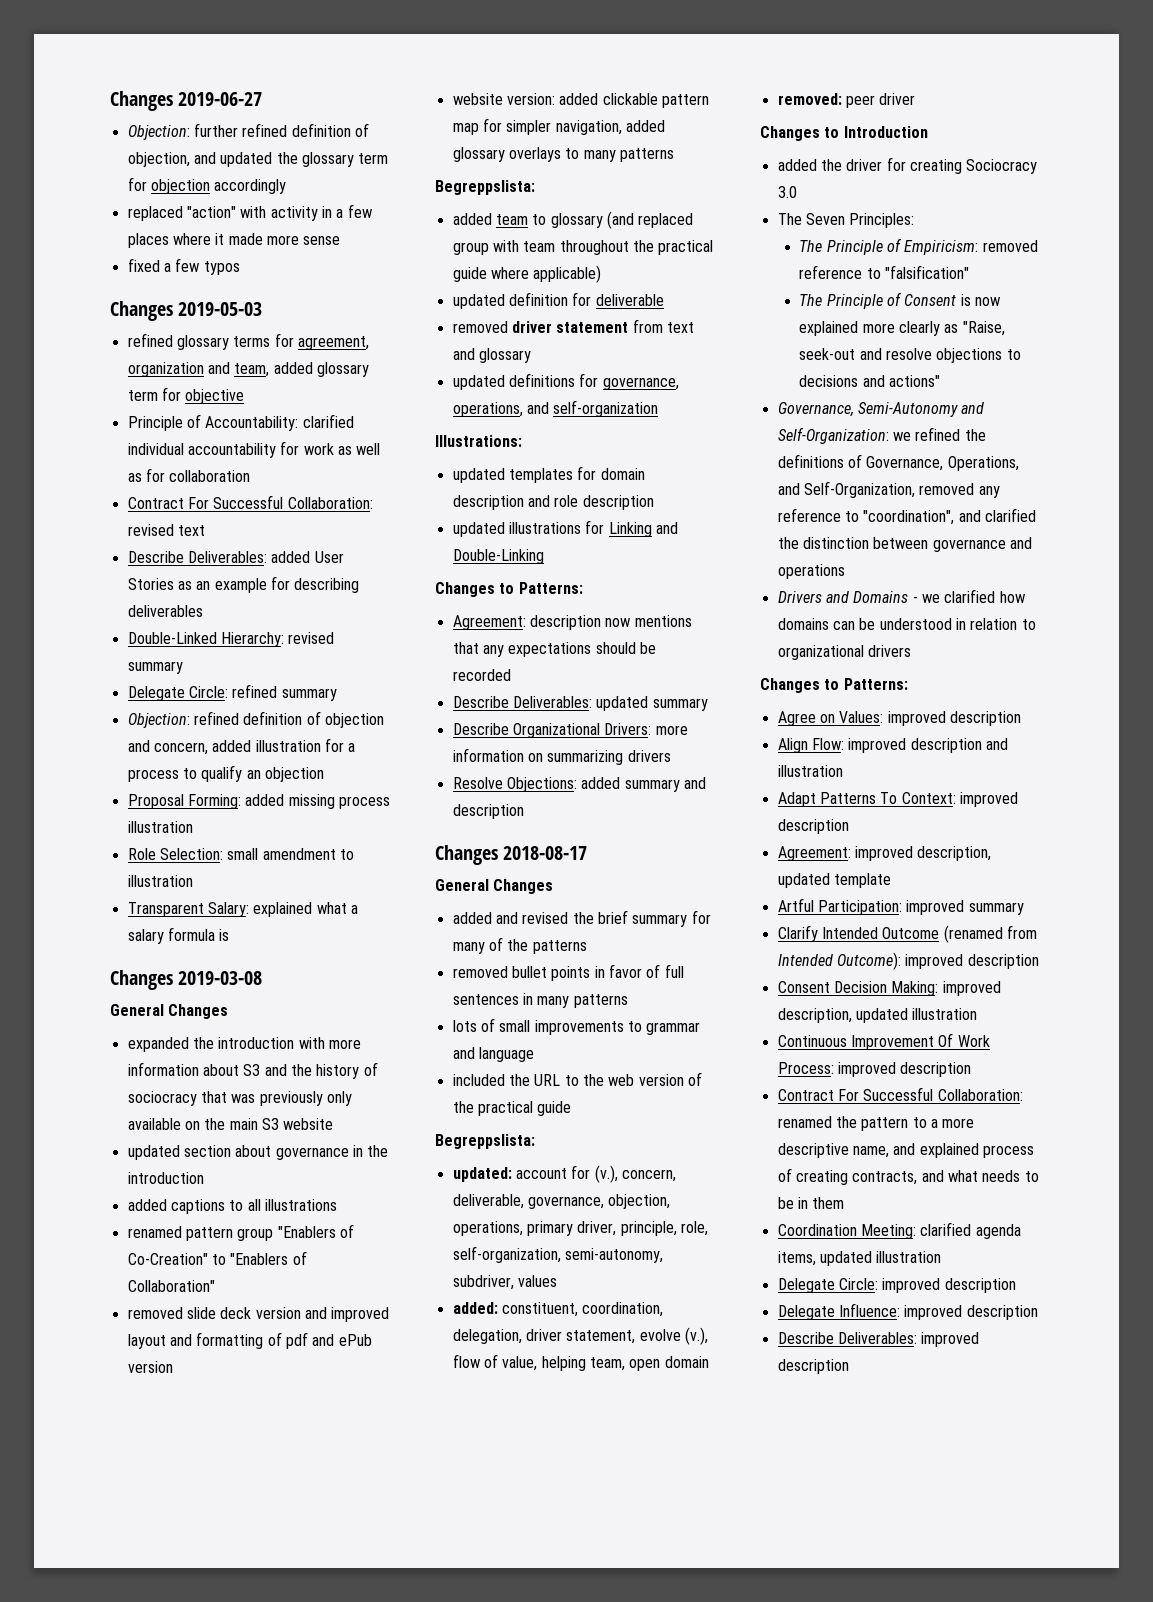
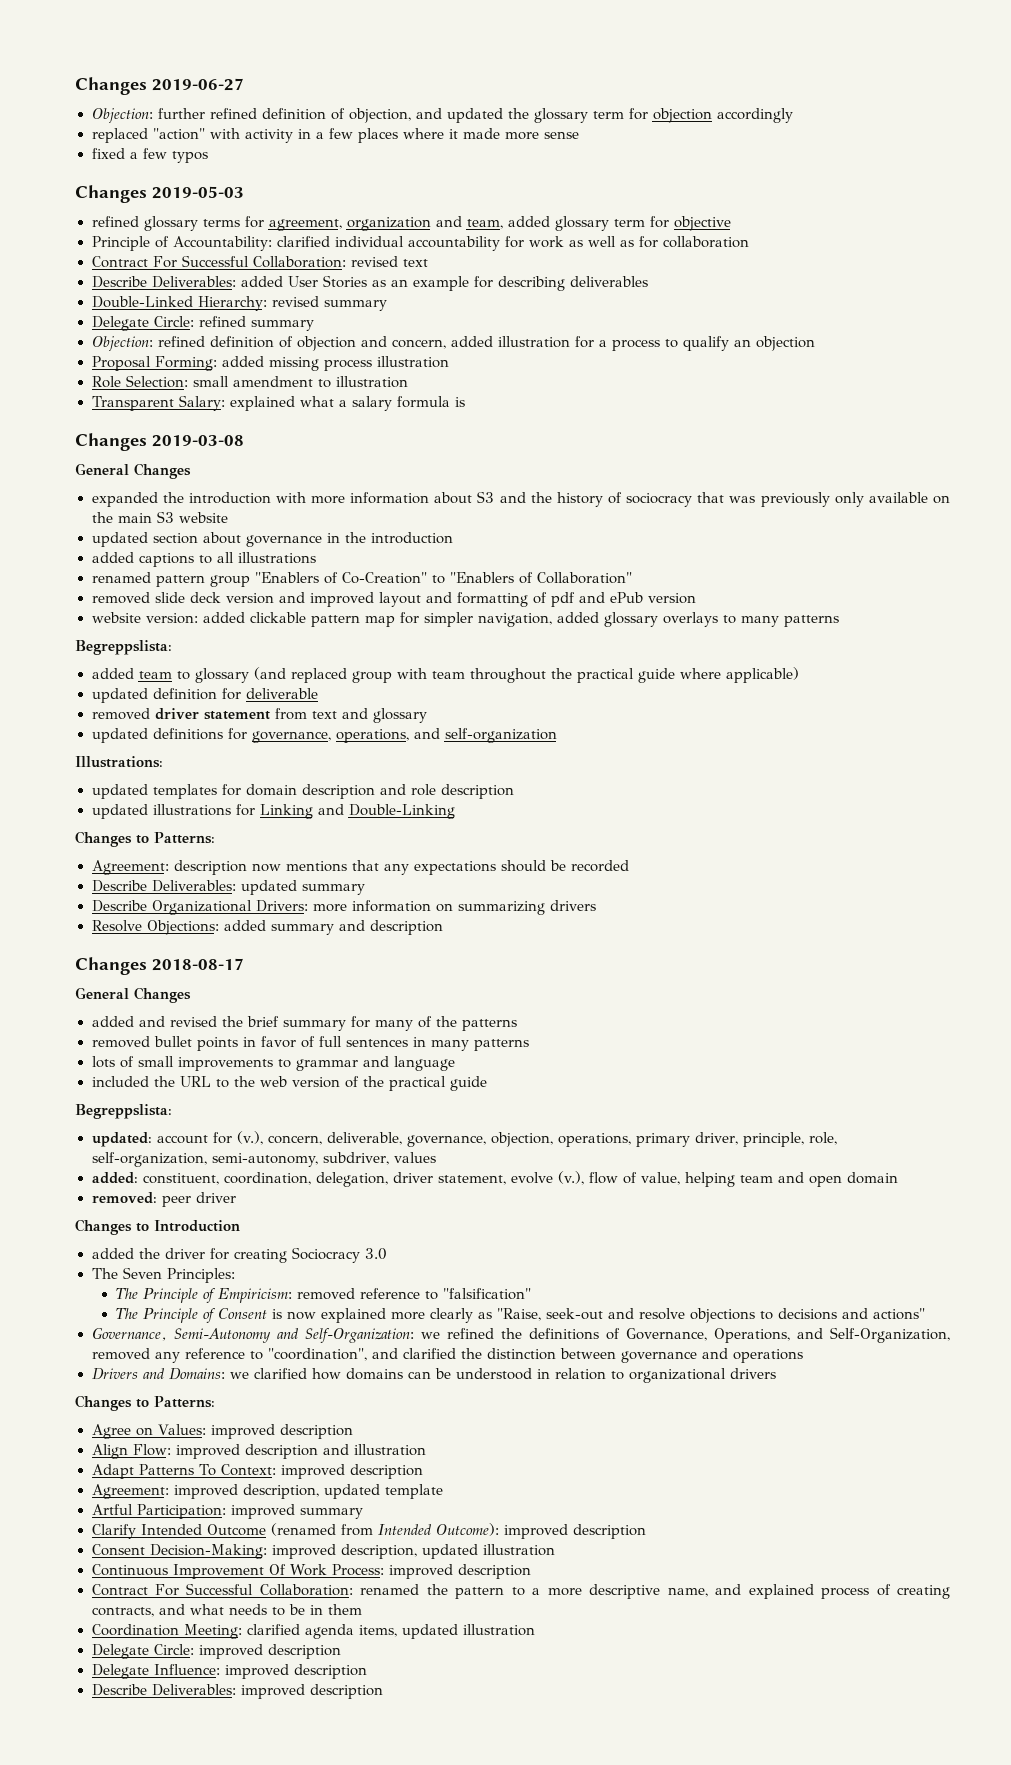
- added: constituent, coordination, delegation, driver statement, evolve (v.), flow of value, helping team, open domain
+ added: constituent, coordination, delegation, driver statement, evolve (v.), flow of value, helping team and open domain
- Drivers and Domains - we clarified how domains can be understood in relation to organizational drivers
+ Drivers and Domains: we clarified how domains can be understood in relation to organizational drivers
- Consent Decision Making: improved description, updated illustration
+ Consent Decision-Making: improved description, updated illustration

